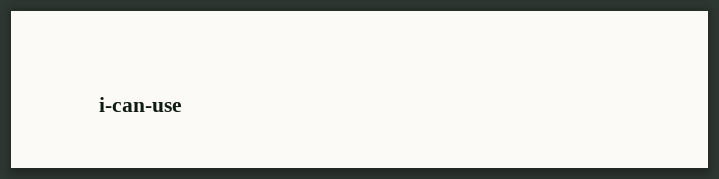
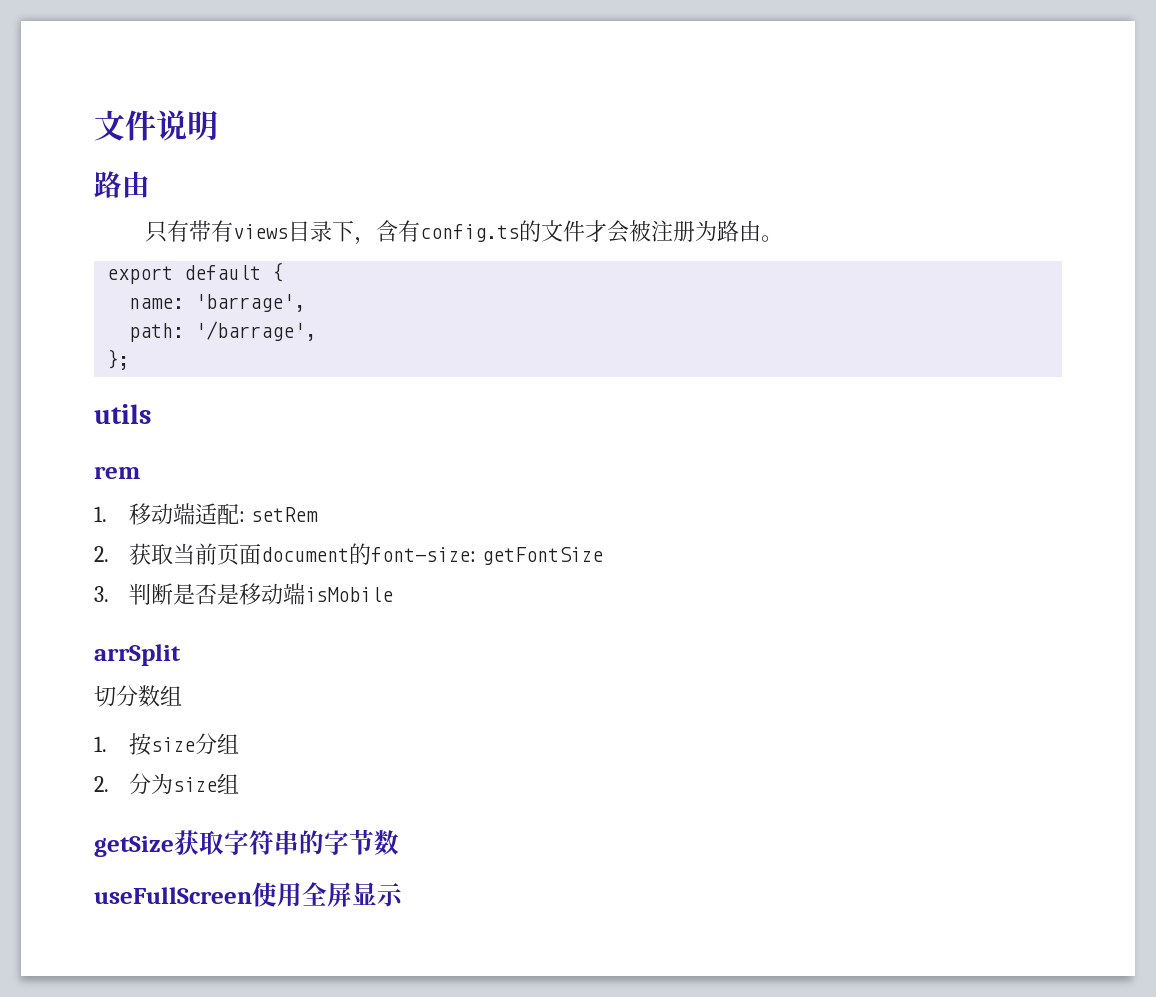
- i-can-use
+ 文件说明
+ 路由
+ 只有带有views目录下，含有config.ts的文件才会被注册为路由。
+ export default {
+ name: 'barrage',
+ path: '/barrage',
+ };
+ utils
+ rem
+ 1.移动端适配: setRem
+ 2.获取当前页面document的font-size: getFontSize
+ 3.判断是否是移动端isMobile
+ arrSplit
+ 切分数组
+ 1.按size分组
+ 2.分为size组
+ getSize获取字符串的字节数
+ useFullScreen使用全屏显示

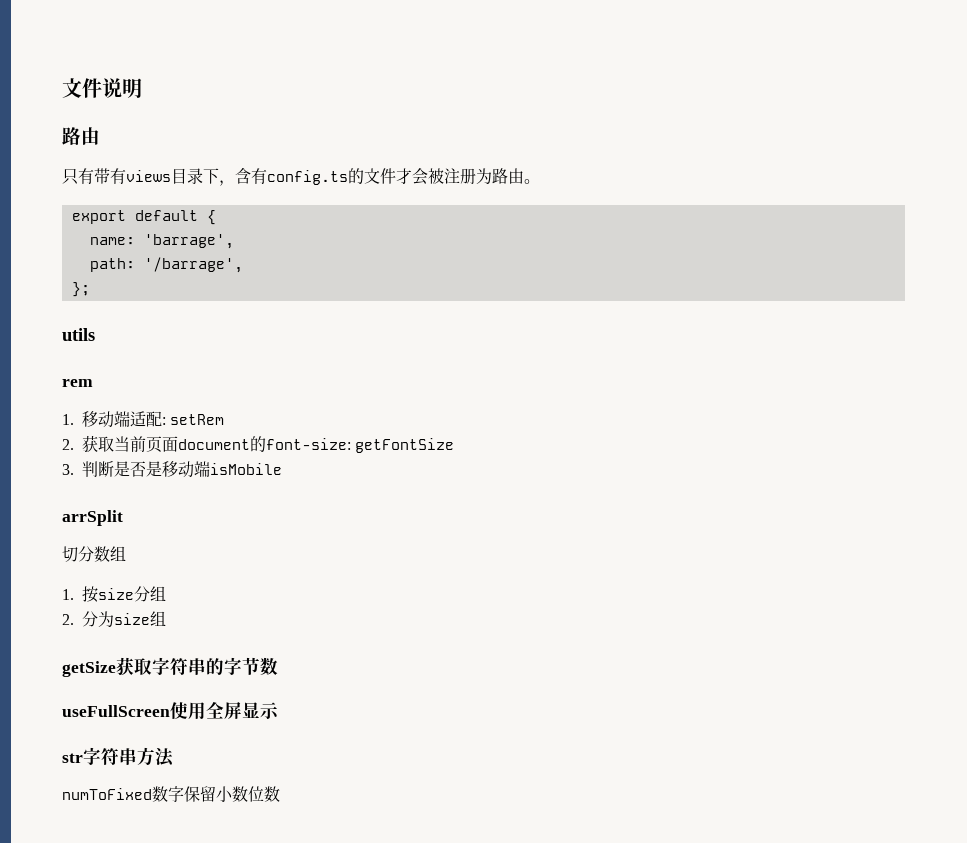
+ str字符串方法
+ numToFixed数字保留小数位数

